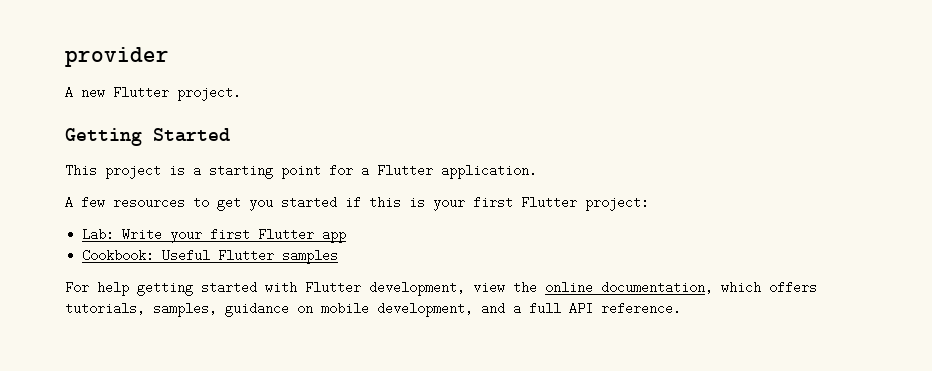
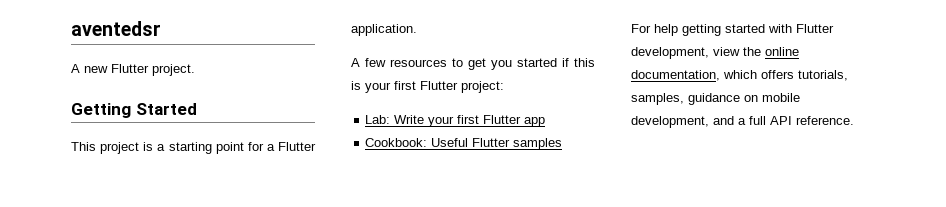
- provider
+ aventedsr

